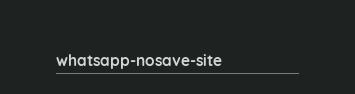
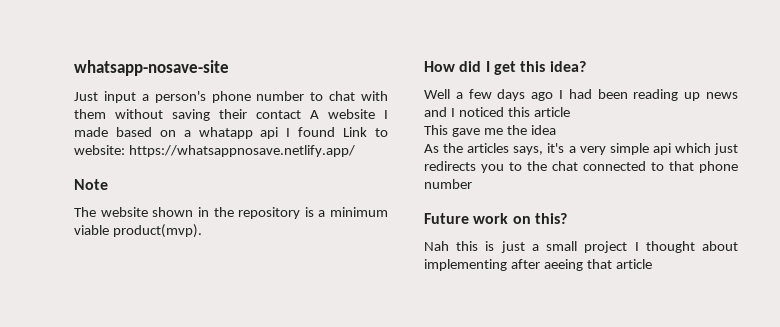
+ Just input a person's phone number to chat with them without saving their contact A website I made based on a whatapp api I found Link to website: https://whatsappnosave.netlify.app/
+ Note
+ The website shown in the repository is a minimum viable product(mvp).
+ How did I get this idea?
+ Well a few days ago I had been reading up news and I noticed this article
+ This gave me the idea
+ As the articles says, it's a very simple api which just redirects you to the chat connected to that phone number
+ Future work on this?
+ Nah this is just a small project I thought about implementing after aeeing that article

